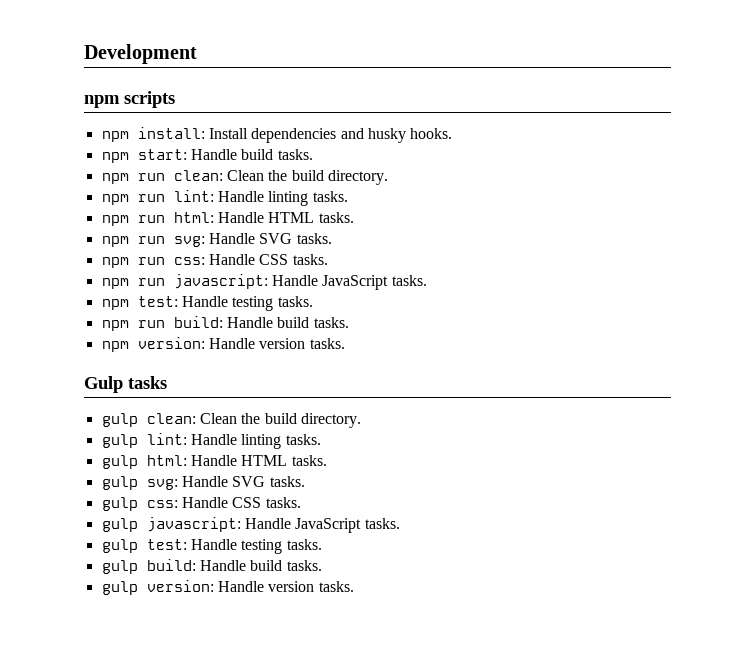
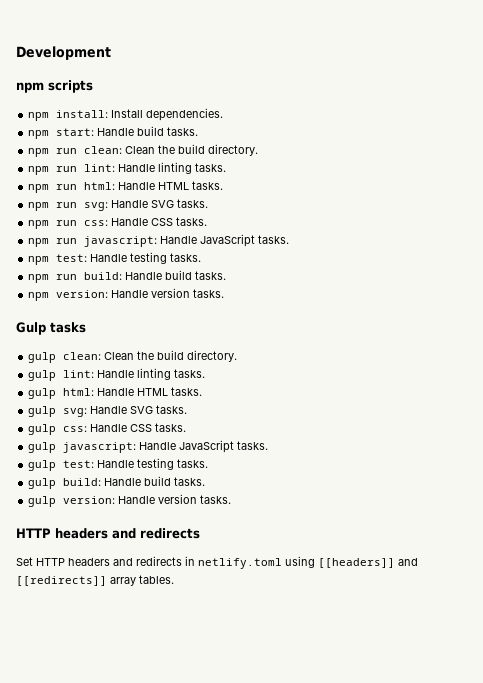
- npm install: Install dependencies and husky hooks.
+ npm install: Install dependencies.
  gulp version: Handle version tasks.
+ HTTP headers and redirects
+ Set HTTP headers and redirects in netlify.toml using [[headers]] and [[redirects]] array tables.

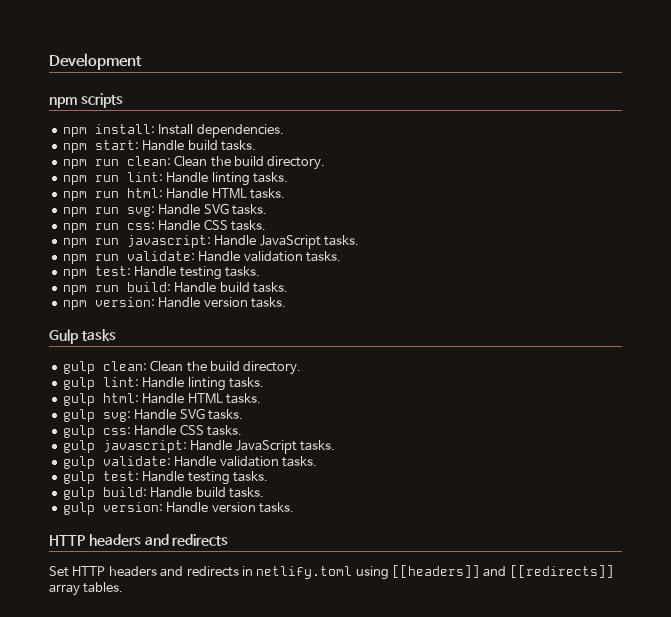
+ npm run validate: Handle validation tasks.
+ gulp validate: Handle validation tasks.

